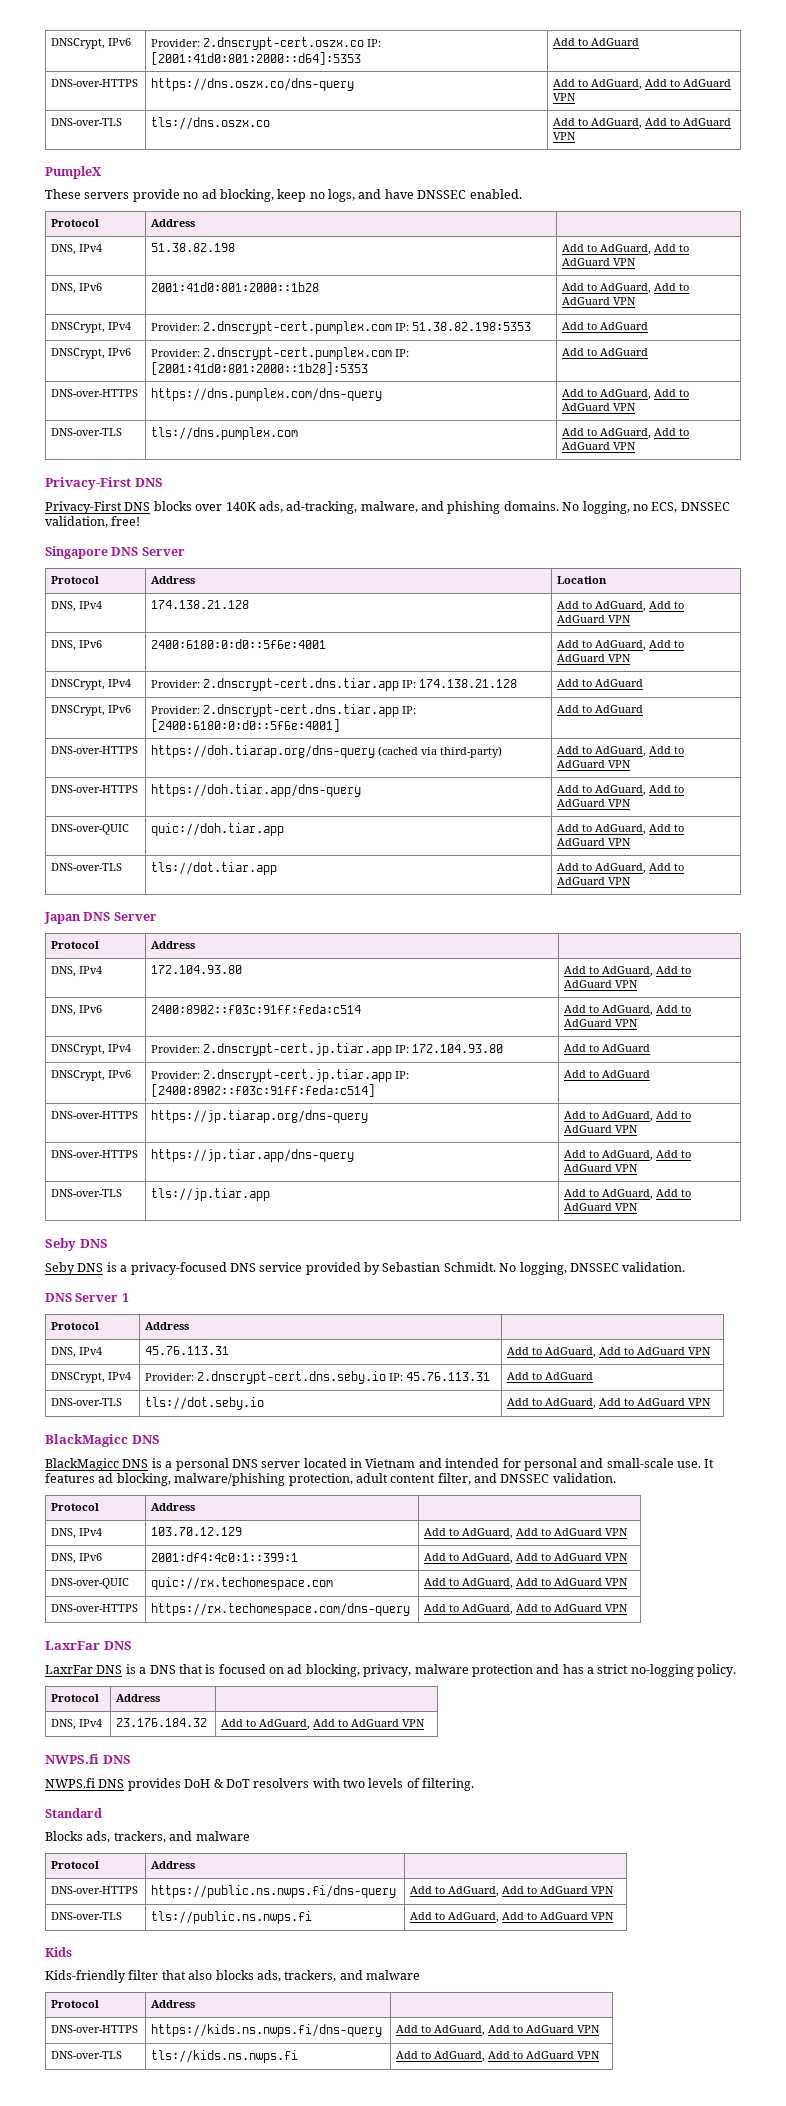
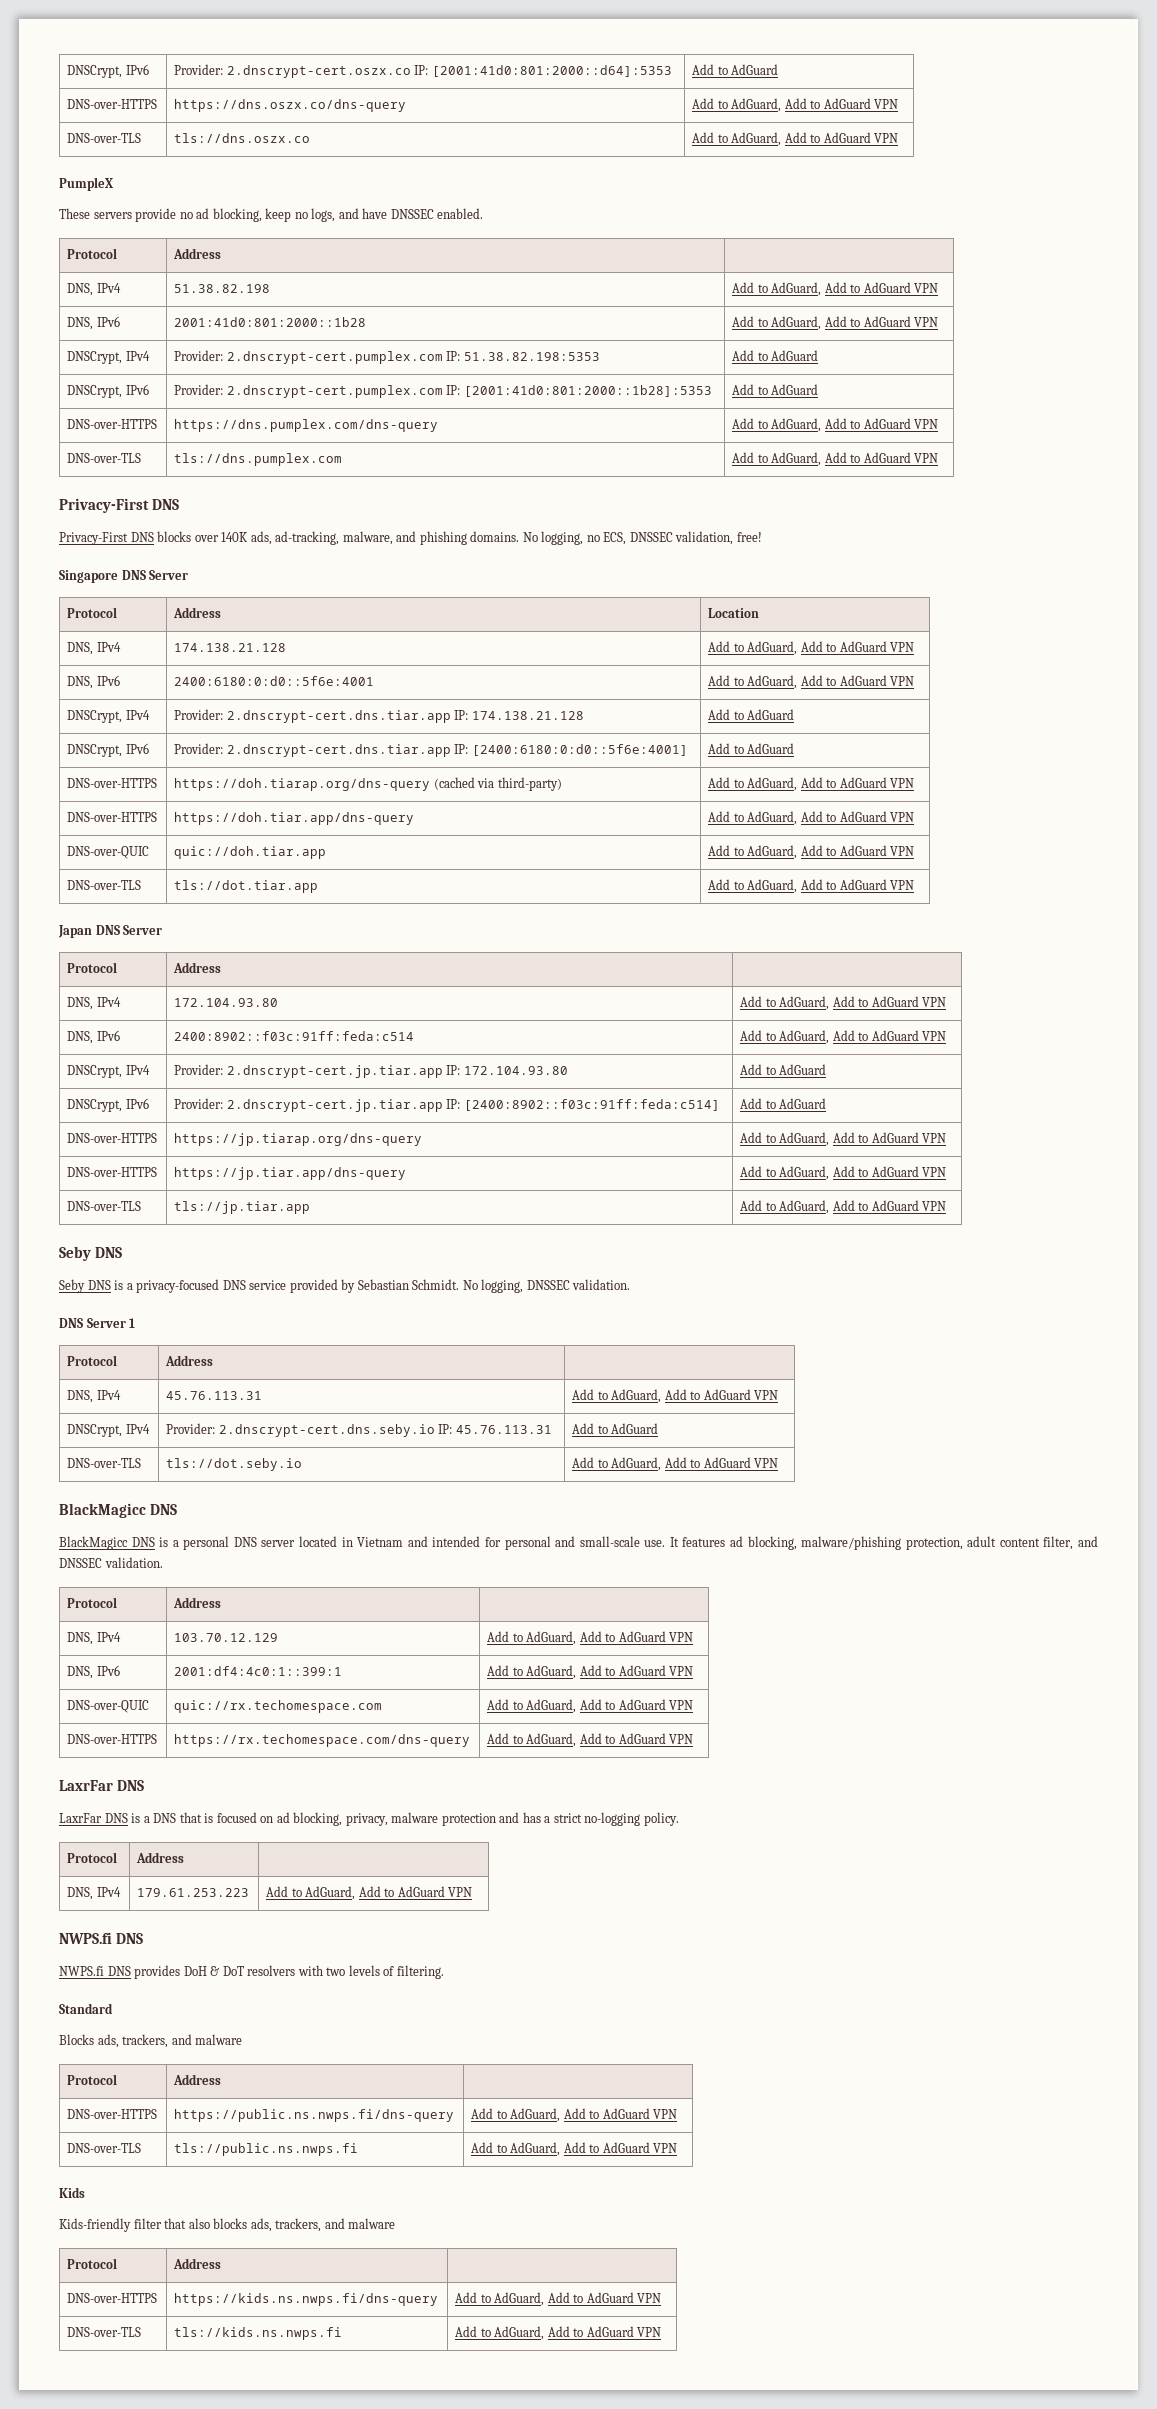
- DNS, IPv4 | 23.176.184.32 | Add to AdGuard, Add to AdGuard VPN
+ DNS, IPv4 | 179.61.253.223 | Add to AdGuard, Add to AdGuard VPN

